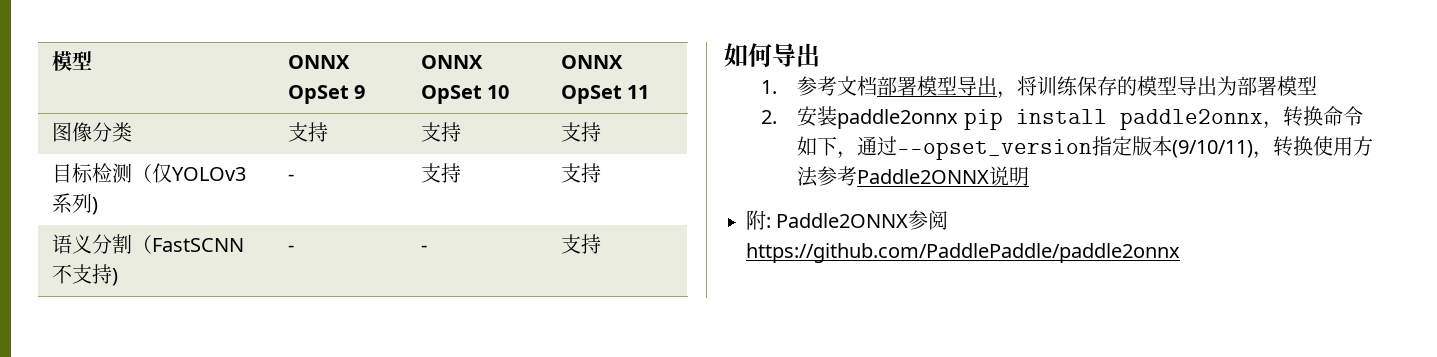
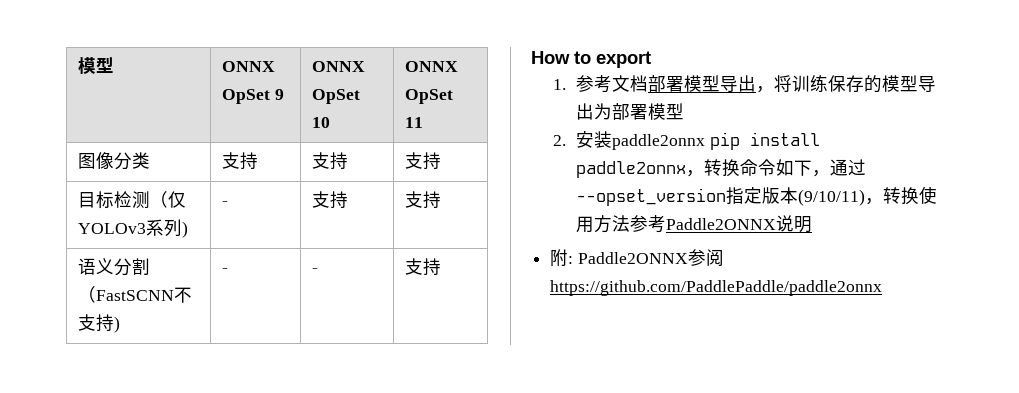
- 如何导出
+ How to export

